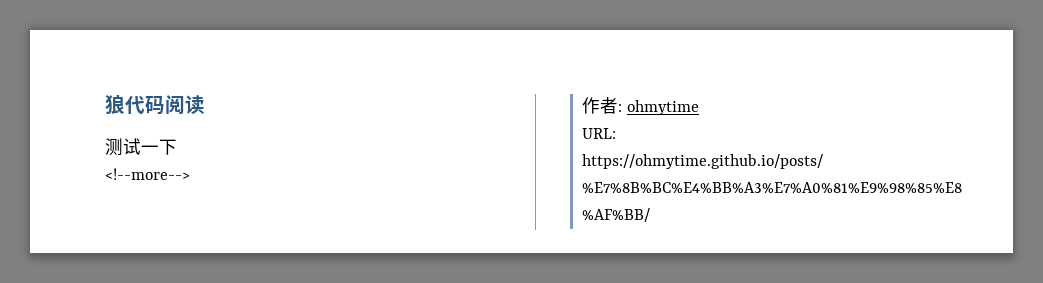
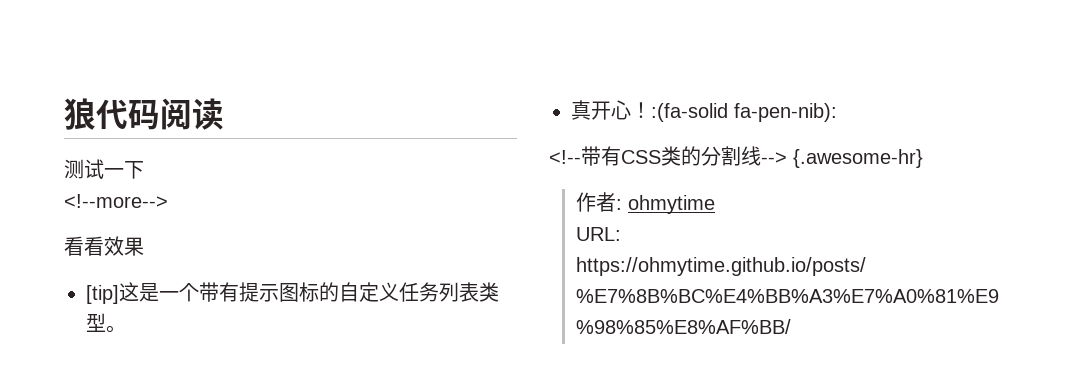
+ 看看效果
+ [tip]这是一个带有提示图标的自定义任务列表类型。
+ 真开心！:(fa-solid fa-pen-nib):
+ <!--带有CSS类的分割线--> {.awesome-hr}

